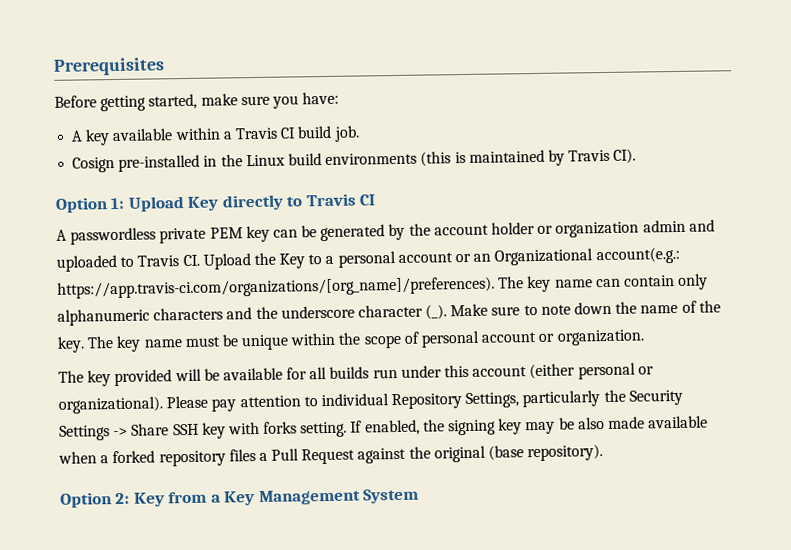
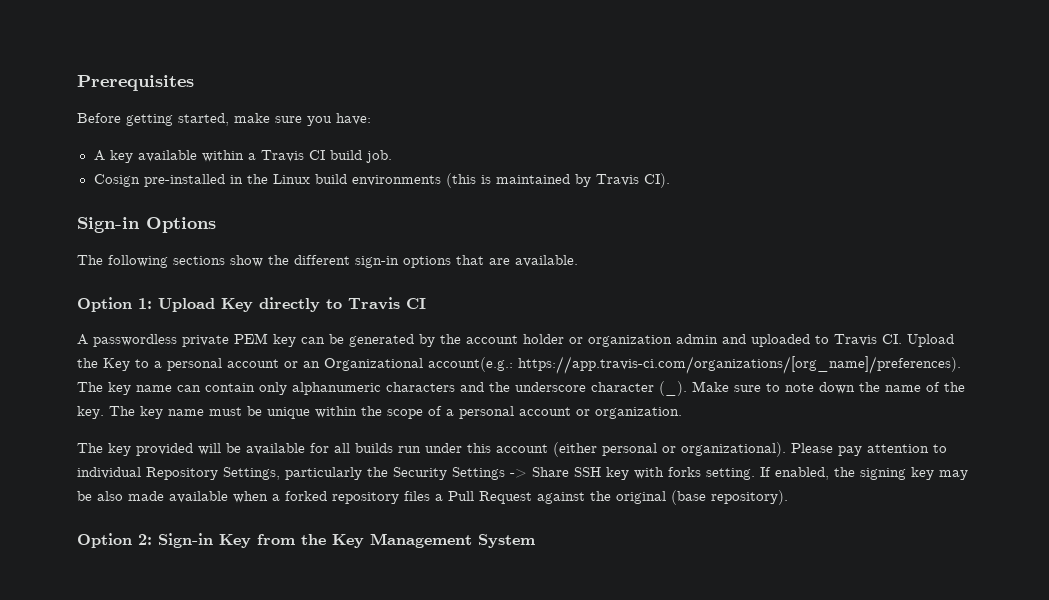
+ Sign-in Options
+ The following sections show the different sign-in options that are available.
- The key name must be unique within the scope of personal account or organization.
+ The key name must be unique within the scope of a personal account or organization.
- Option 2: Key from a Key Management System
+ Option 2: Sign-in Key from the Key Management System

